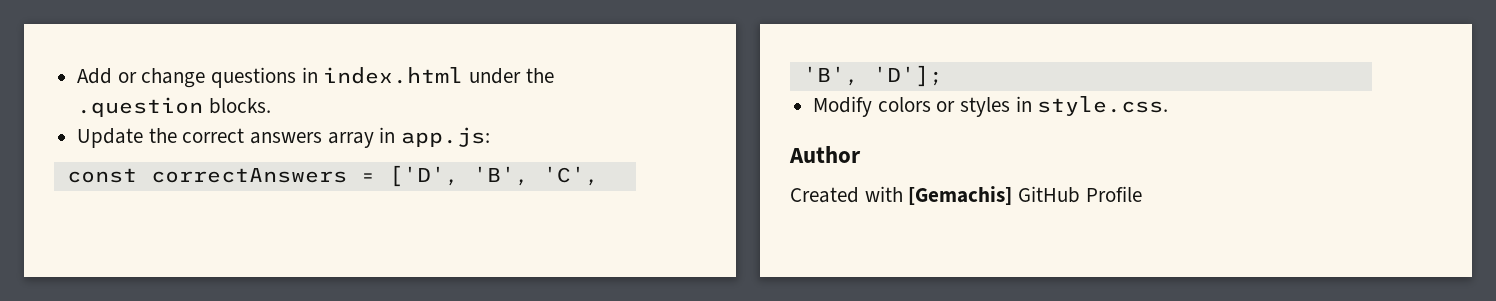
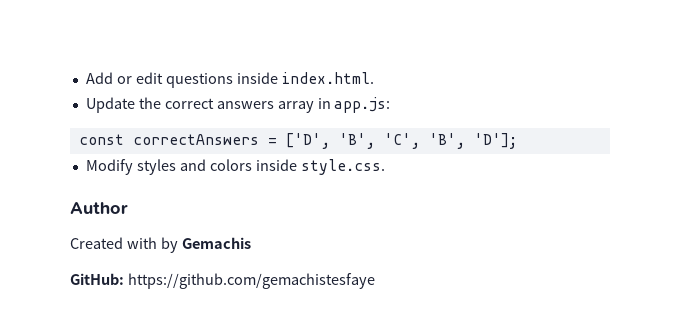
- Add or change questions in index.html under the .question blocks.
+ Add or edit questions inside index.html.
- Modify colors or styles in style.css.
+ Modify styles and colors inside style.css.
- Created with [Gemachis] GitHub Profile
+ Created with by Gemachis
+ GitHub: https://github.com/gemachistesfaye

